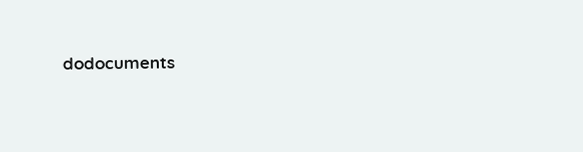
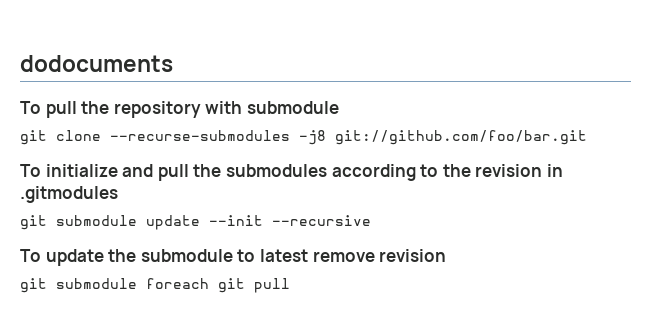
+ To pull the repository with submodule
+ git clone --recurse-submodules -j8 git://github.com/foo/bar.git
+ To initialize and pull the submodules according to the revision in .gitmodules
+ git submodule update --init --recursive
+ To update the submodule to latest remove revision
+ git submodule foreach git pull

